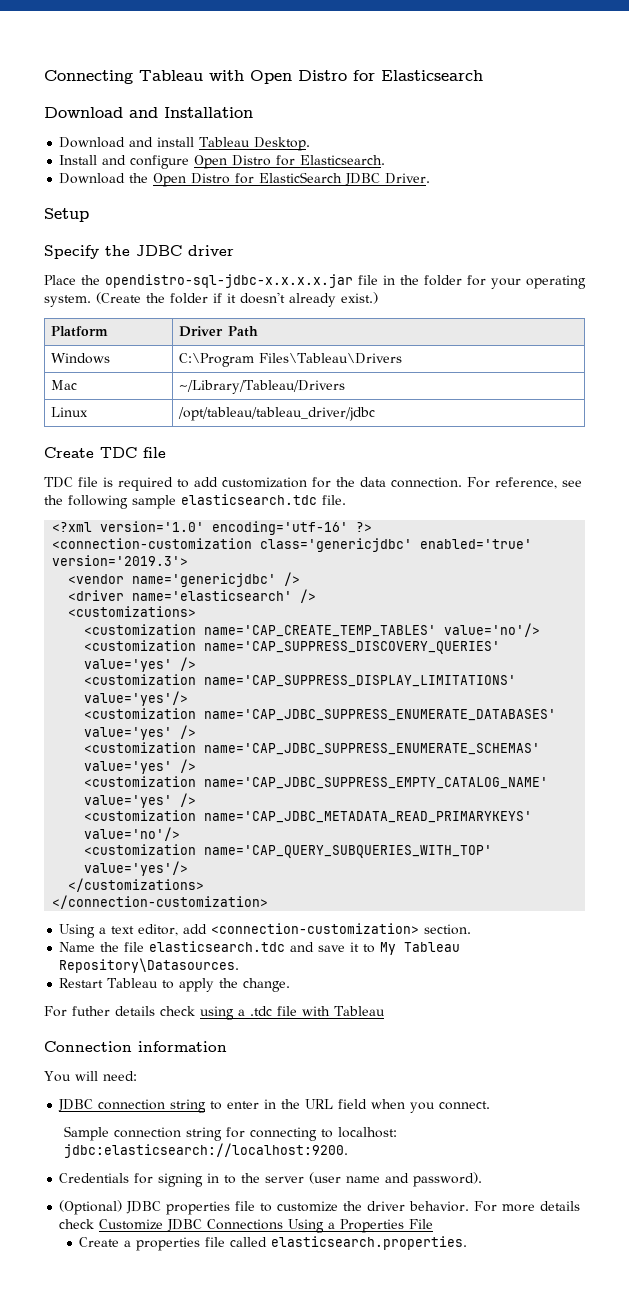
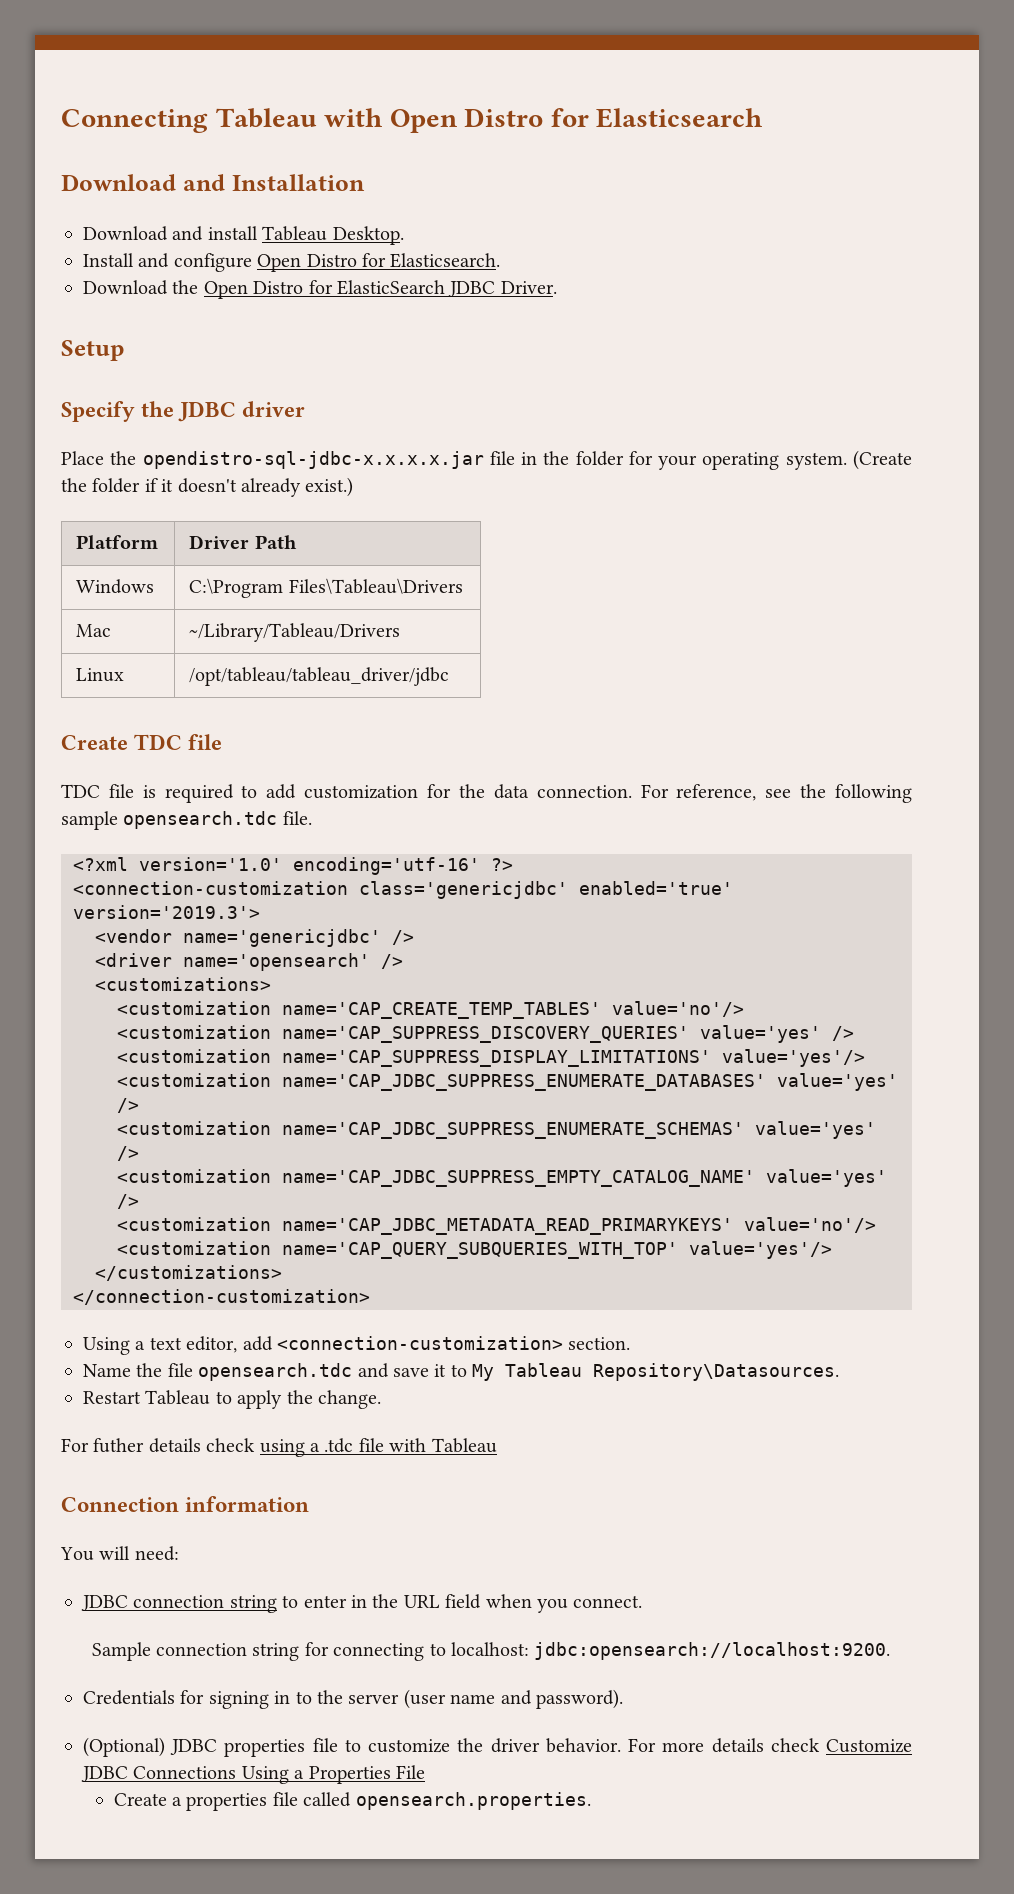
- For reference, see the following sample elasticsearch.tdc file.
+ For reference, see the following sample opensearch.tdc file.
- <driver name='elasticsearch' />
+ <driver name='opensearch' />
- Name the file elasticsearch.tdc and save it to My Tableau Repository\Datasources.
+ Name the file opensearch.tdc and save it to My Tableau Repository\Datasources.
- Sample connection string for connecting to localhost: jdbc:elasticsearch://localhost:9200.
+ Sample connection string for connecting to localhost: jdbc:opensearch://localhost:9200.
- Create a properties file called elasticsearch.properties.
+ Create a properties file called opensearch.properties.

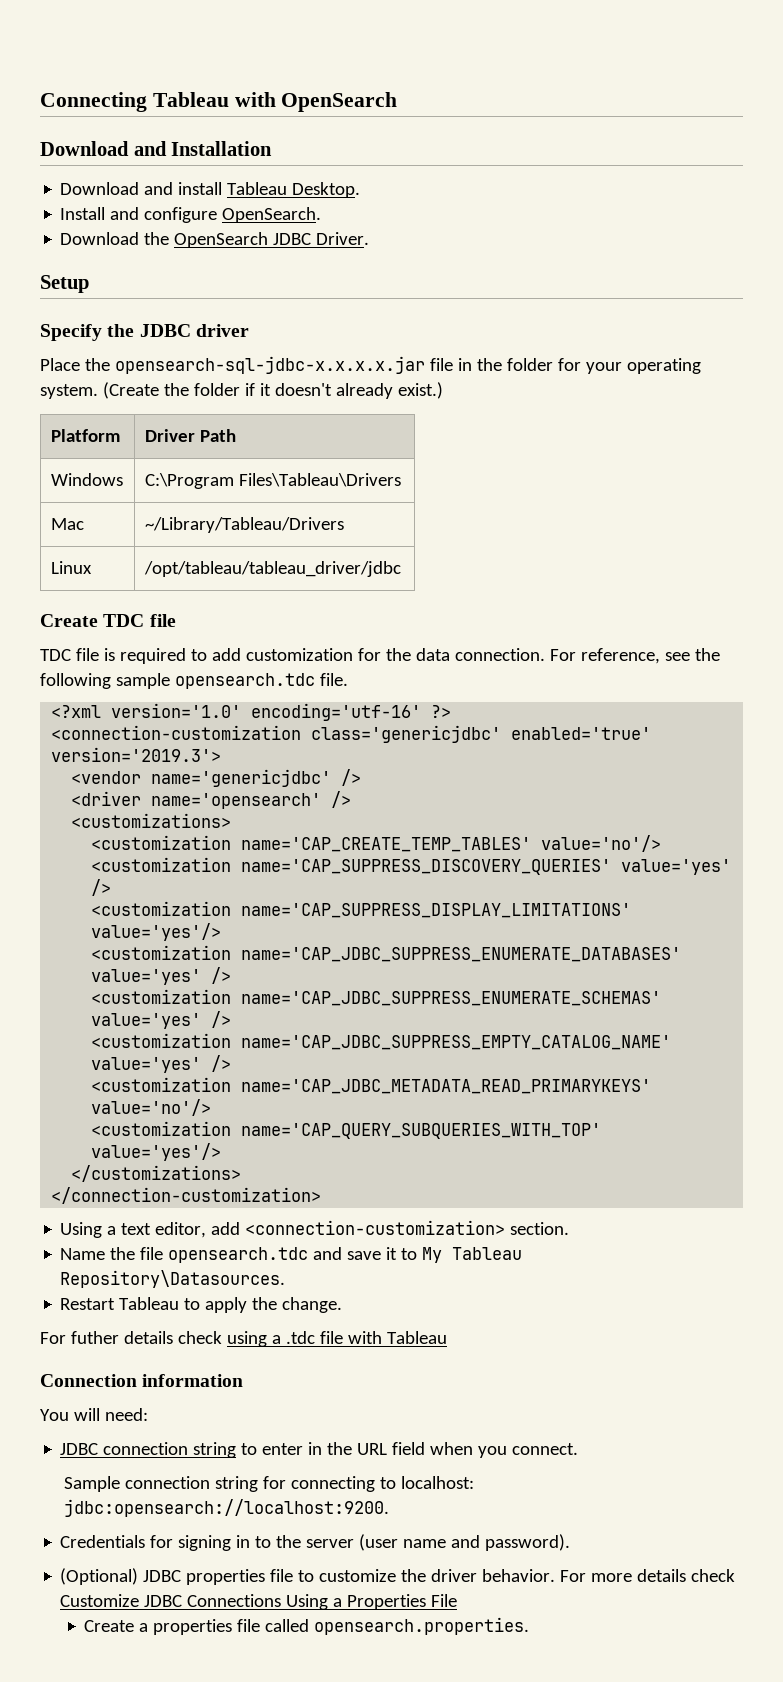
- Connecting Tableau with Open Distro for Elasticsearch
+ Connecting Tableau with OpenSearch
- Install and configure Open Distro for Elasticsearch.
- Download the Open Distro for ElasticSearch JDBC Driver.
+ Install and configure OpenSearch.
+ Download the OpenSearch JDBC Driver.
- Place the opendistro-sql-jdbc-x.x.x.x.jar file in the folder for your operating system.
+ Place the opensearch-sql-jdbc-x.x.x.x.jar file in the folder for your operating system.

